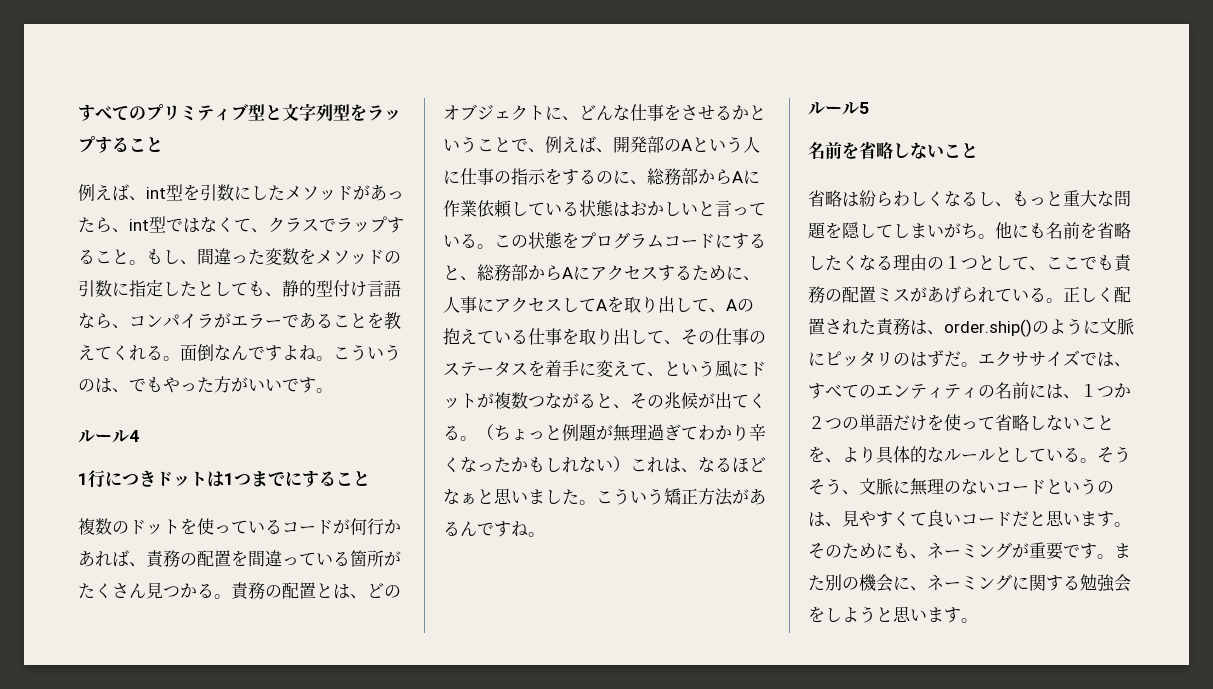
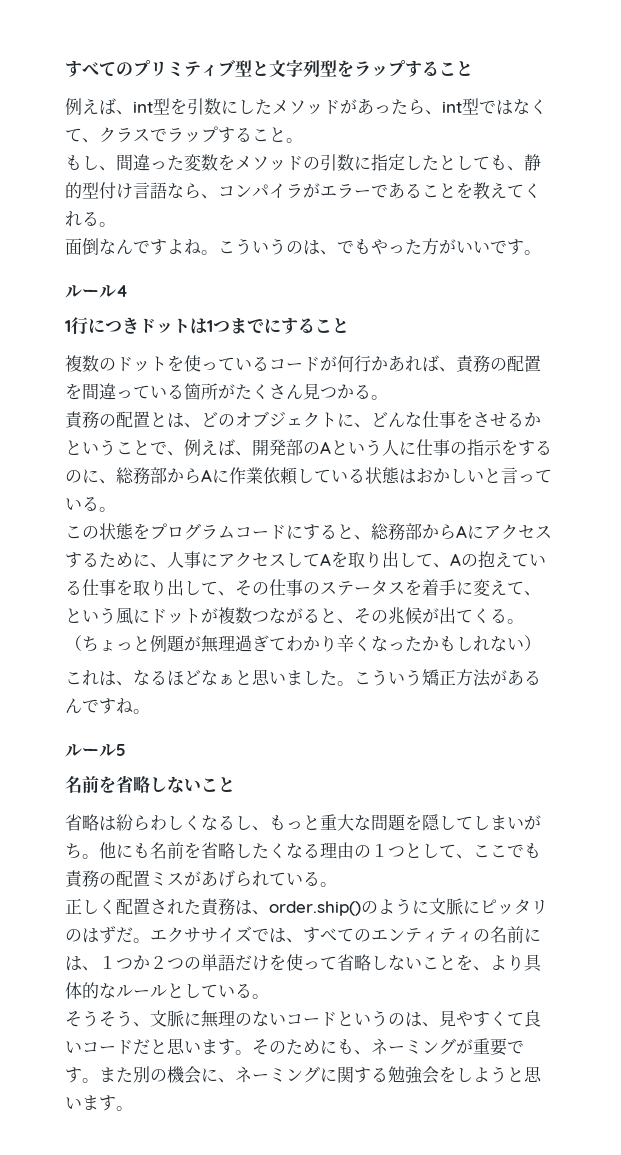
- 例えば、int型を引数にしたメソッドがあったら、int型ではなくて、クラスでラップすること。もし、間違った変数をメソッドの引数に指定したとしても、静的型付け言語なら、コンパイラがエラーであることを教えてくれる。面倒なんですよね。
+ 例えば、int型を引数にしたメソッドがあったら、int型ではなくて、クラスでラップすること。
+ もし、間違った変数をメソッドの引数に指定したとしても、静的型付け言語なら、コンパイラがエラーであることを教えてくれる。
+ 面倒なんですよね。
- 複数のドットを使っているコードが何行かあれば、責務の配置を間違っている箇所がたくさん見つかる。責務の配置とは、どのオブジェクトに、どんな仕事をさせるかということで、例えば、開発部のAという人に仕事の指示をするのに、総務部からAに作業依頼している状態はおかしいと言っている。この状態をプログラムコードにすると、総務部からAにアクセスするために、人事にアクセスしてAを取り出して、Aの抱えている仕事を取り出して、その仕事のステータスを着手に変えて、という風にドットが複数つながると、その兆候が出てくる。
+ 複数のドットを使っているコードが何行かあれば、責務の配置を間違っている箇所がたくさん見つかる。
+ 責務の配置とは、どのオブジェクトに、どんな仕事をさせるかということで、例えば、開発部のAという人に仕事の指示をするのに、総務部からAに作業依頼している状態はおかしいと言っている。
+ この状態をプログラムコードにすると、総務部からAにアクセスするために、人事にアクセスしてAを取り出して、Aの抱えている仕事を取り出して、その仕事のステータスを着手に変えて、という風にドットが複数つながると、その兆候が出てくる。
- （ちょっと例題が無理過ぎてわかり辛くなったかもしれない）これは、なるほどなぁと思いました。
+ （ちょっと例題が無理過ぎてわかり辛くなったかもしれない）
+ これは、なるほどなぁと思いました。
- 他にも名前を省略したくなる理由の１つとして、ここでも責務の配置ミスがあげられている。正しく配置された責務は、order.ship()のように文脈にピッタリのはずだ。
+ 他にも名前を省略したくなる理由の１つとして、ここでも責務の配置ミスがあげられている。
+ 正しく配置された責務は、order.ship()のように文脈にピッタリのはずだ。
- エクササイズでは、すべてのエンティティの名前には、１つか２つの単語だけを使って省略しないことを、より具体的なルールとしている。そうそう、文脈に無理のないコードというのは、見やすくて良いコードだと思います。
+ エクササイズでは、すべてのエンティティの名前には、１つか２つの単語だけを使って省略しないことを、より具体的なルールとしている。
+ そうそう、文脈に無理のないコードというのは、見やすくて良いコードだと思います。

